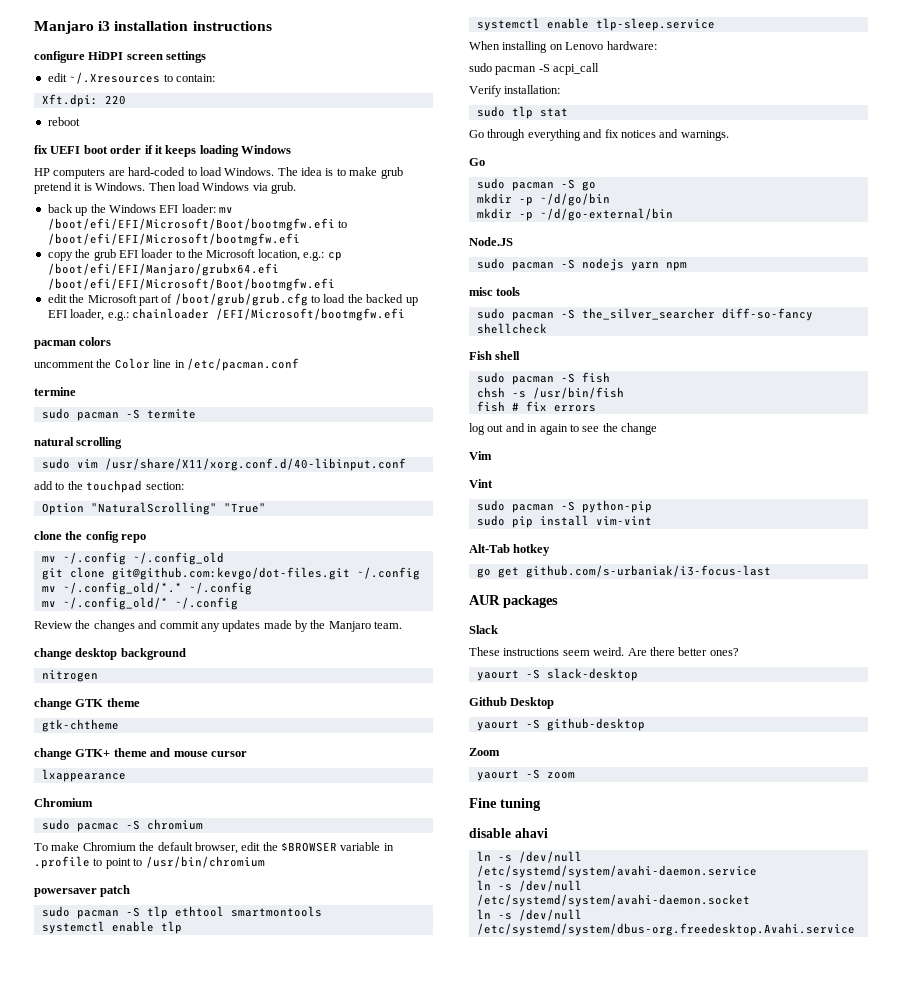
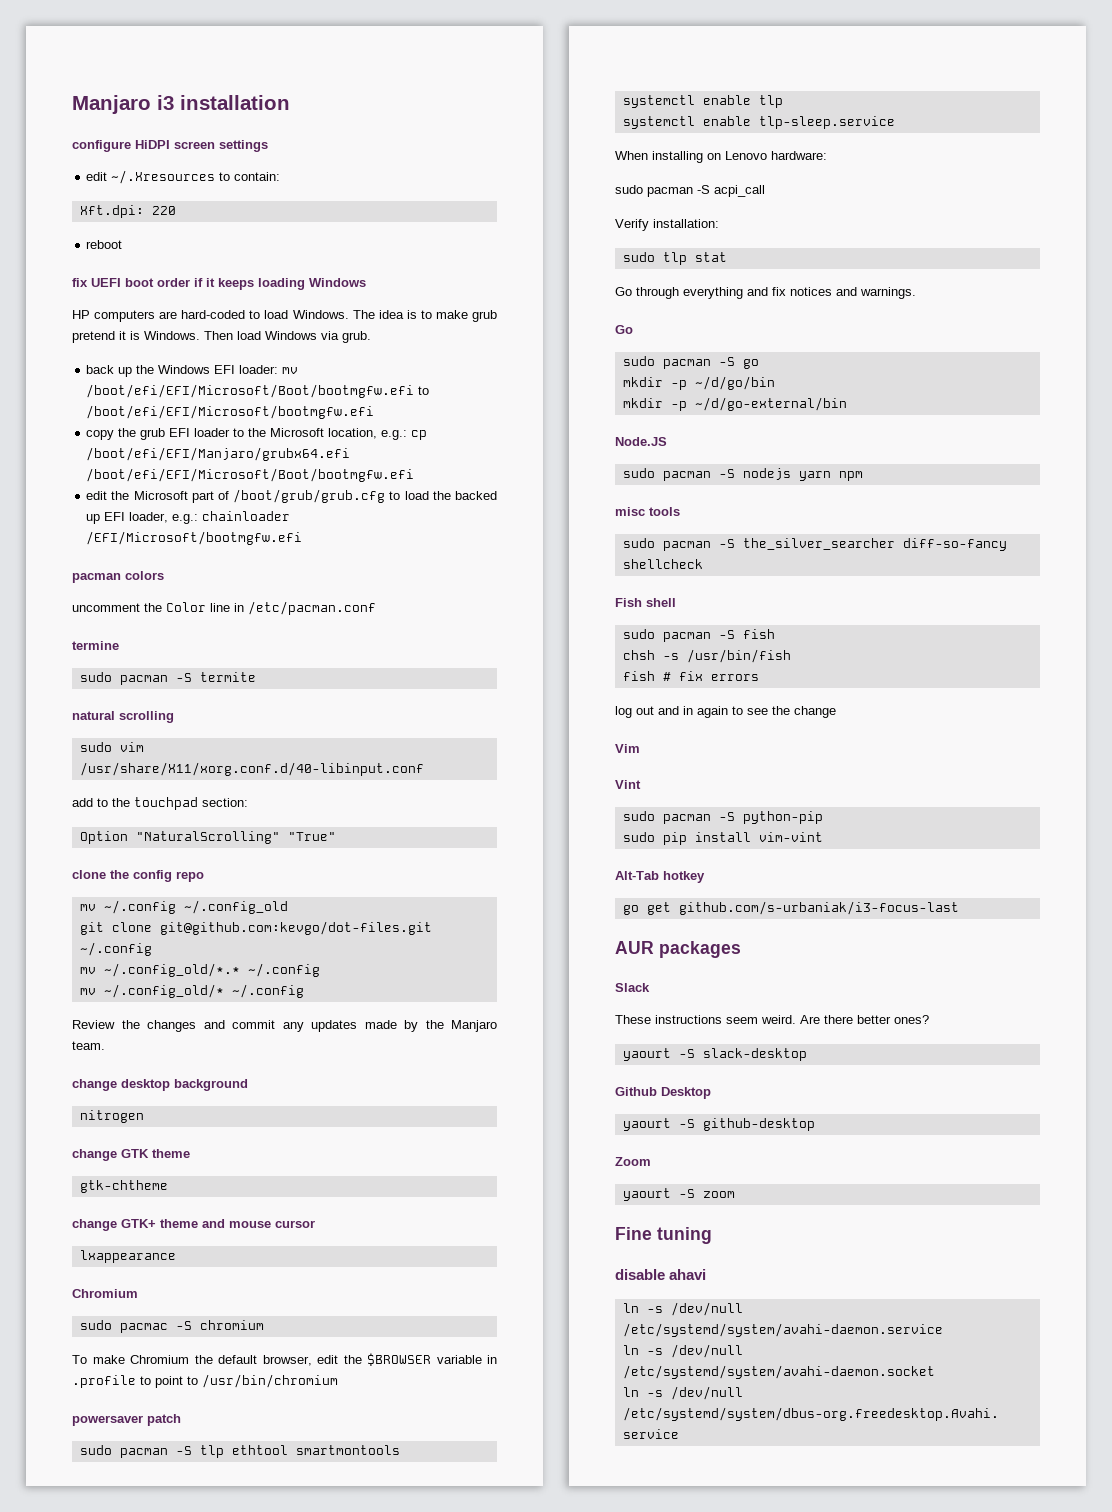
- Manjaro i3 installation instructions
+ Manjaro i3 installation

